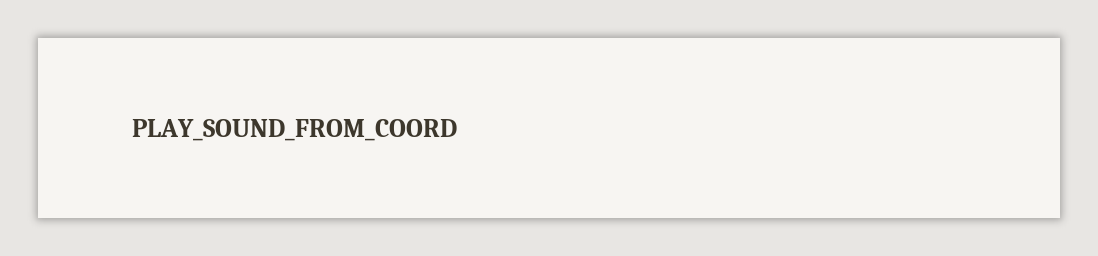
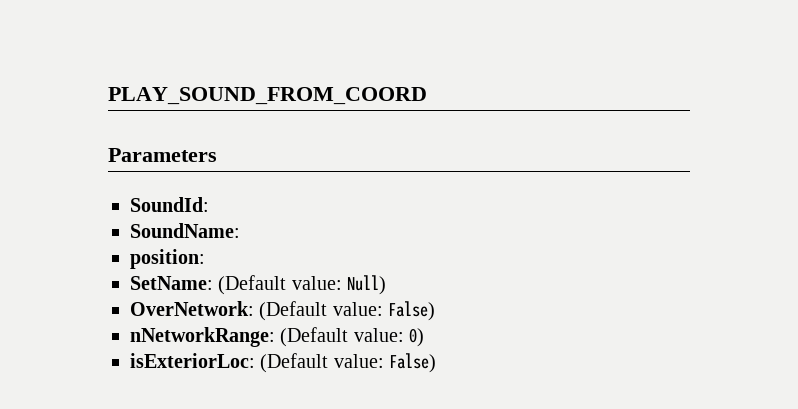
+ Parameters
+ SoundId:
+ SoundName:
+ position:
+ SetName: (Default value: Null)
+ OverNetwork: (Default value: False)
+ nNetworkRange: (Default value: 0)
+ isExteriorLoc: (Default value: False)

